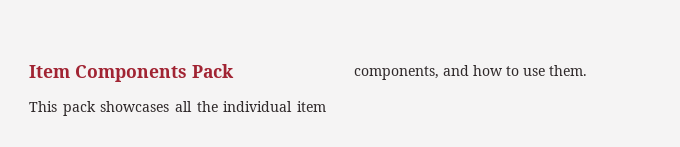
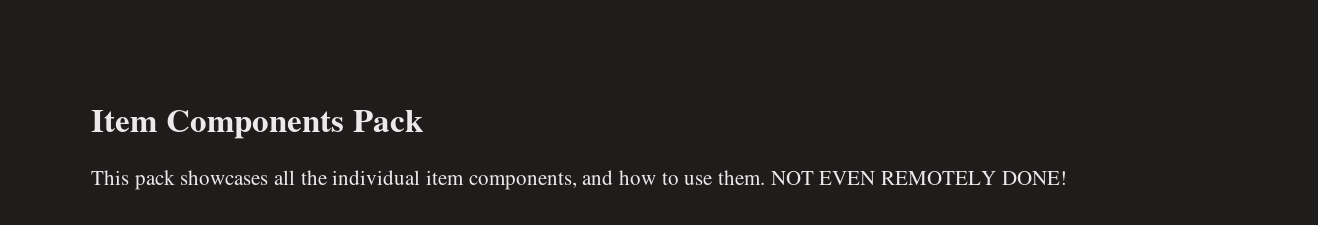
+ NOT EVEN REMOTELY DONE!

